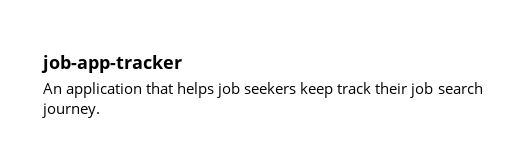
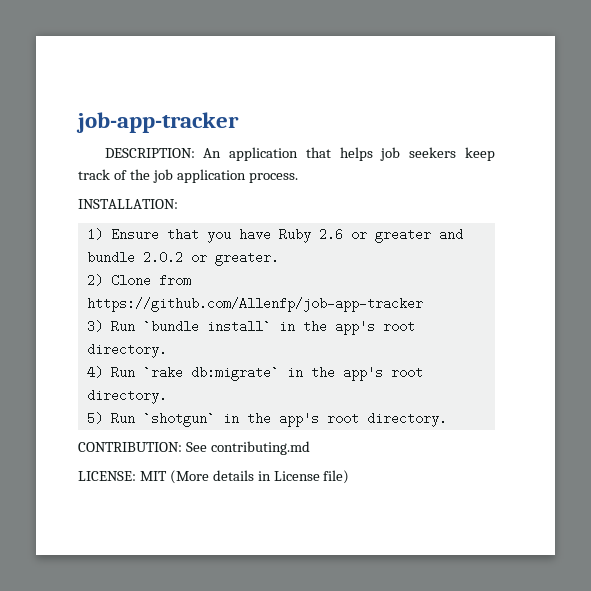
- An application that helps job seekers keep track their job search journey.
+ DESCRIPTION: An application that helps job seekers keep track of the job application process.
+ INSTALLATION:
+ 1) Ensure that you have Ruby 2.6 or greater and bundle 2.0.2 or greater.
+ 2) Clone from https://github.com/Allenfp/job-app-tracker
+ 3) Run `bundle install` in the app's root directory.
+ 4) Run `rake db:migrate` in the app's root directory.
+ 5) Run `shotgun` in the app's root directory.
+ CONTRIBUTION: See contributing.md
+ LICENSE: MIT (More details in License file)

